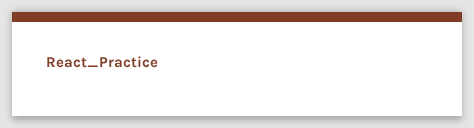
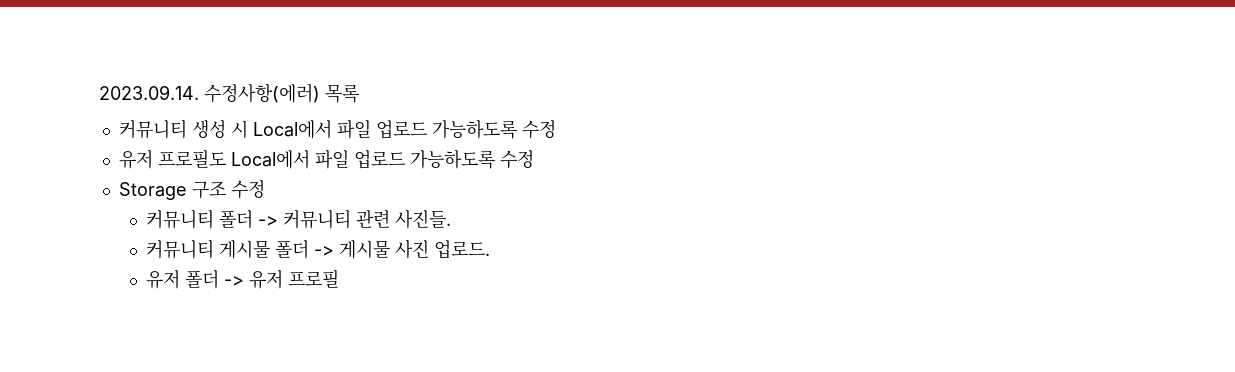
- React_Practice
+ 2023.09.14. 수정사항(에러) 목록
+ 커뮤니티 생성 시 Local에서 파일 업로드 가능하도록 수정
+ 유저 프로필도 Local에서 파일 업로드 가능하도록 수정
+ Storage 구조 수정
+ 커뮤니티 폴더 -> 커뮤니티 관련 사진들.
+ 커뮤니티 게시물 폴더 -> 게시물 사진 업로드.
+ 유저 폴더 -> 유저 프로필

